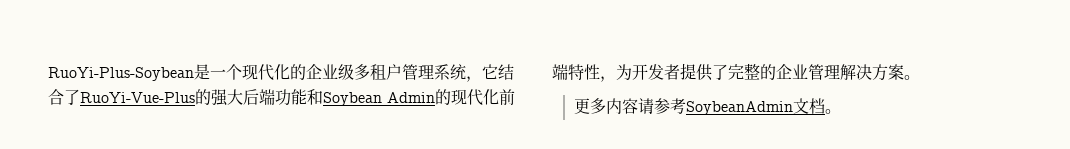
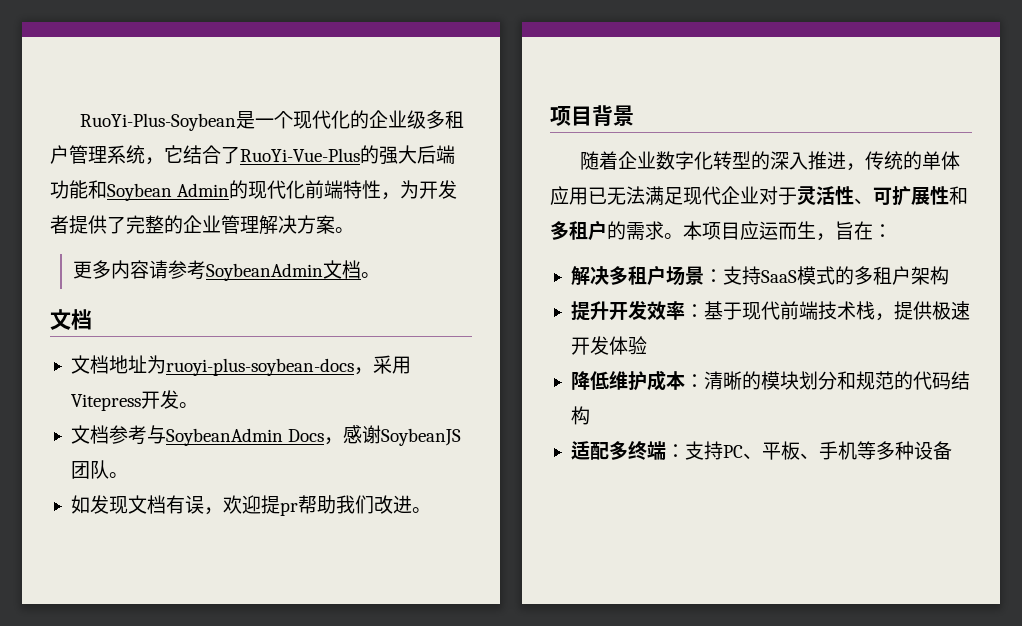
  更多内容请参考SoybeanAdmin文档。
+ 文档
+ 文档地址为ruoyi-plus-soybean-docs，采用Vitepress开发。
+ 文档参考与SoybeanAdmin Docs，感谢SoybeanJS团队。
+ 如发现文档有误，欢迎提pr帮助我们改进。
+ 项目背景
+ 随着企业数字化转型的深入推进，传统的单体应用已无法满足现代企业对于灵活性、可扩展性和多租户的需求。本项目应运而生，旨在：
+ 解决多租户场景：支持SaaS模式的多租户架构
+ 提升开发效率：基于现代前端技术栈，提供极速开发体验
+ 降低维护成本：清晰的模块划分和规范的代码结构
+ 适配多终端：支持PC、平板、手机等多种设备

